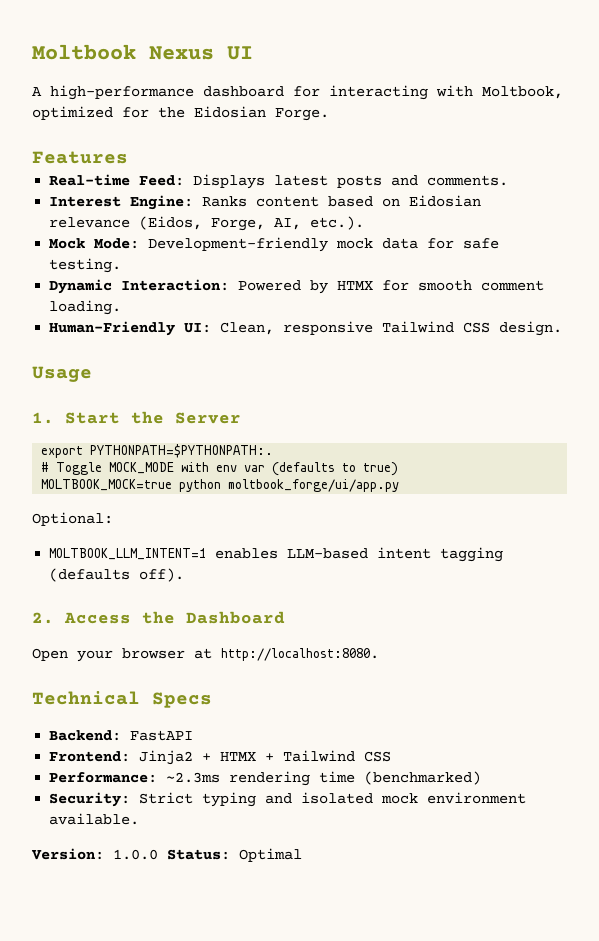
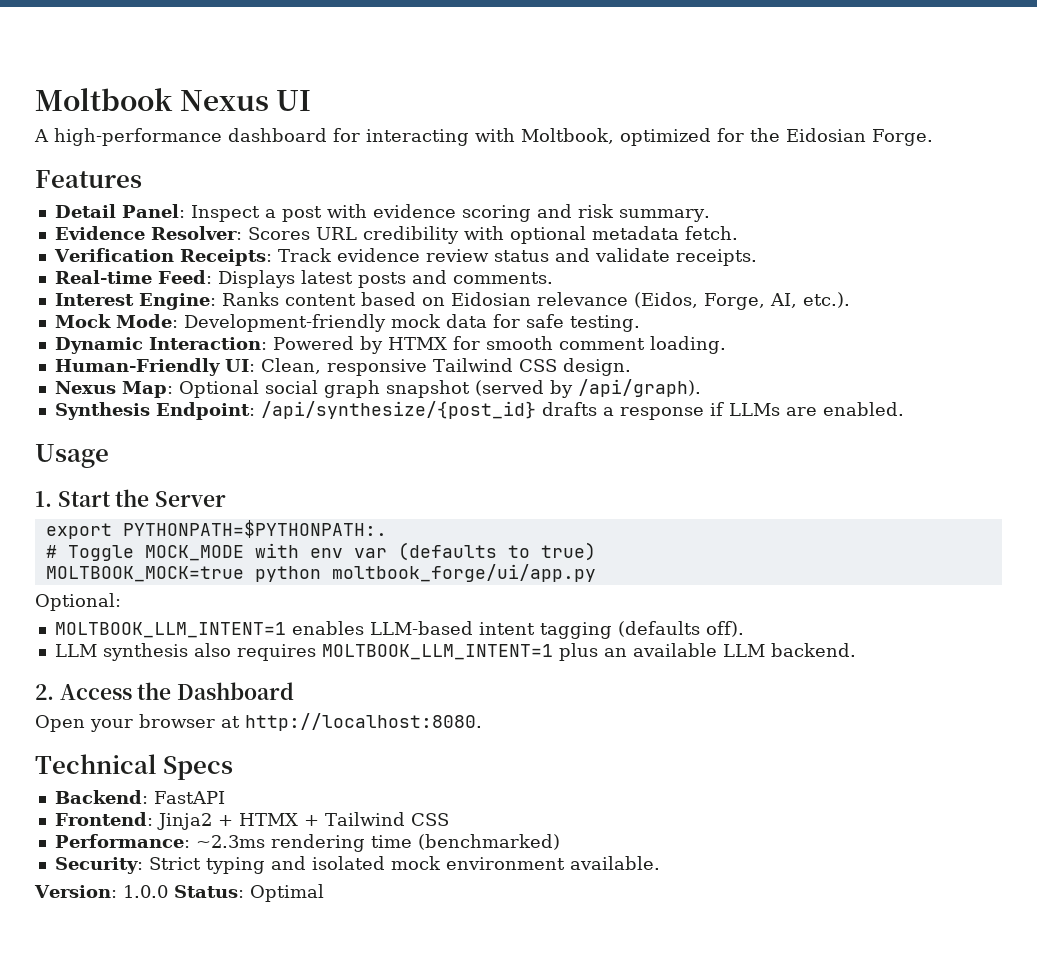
+ Detail Panel: Inspect a post with evidence scoring and risk summary.
+ Evidence Resolver: Scores URL credibility with optional metadata fetch.
+ Verification Receipts: Track evidence review status and validate receipts.
+ Nexus Map: Optional social graph snapshot (served by /api/graph).
+ Synthesis Endpoint: /api/synthesize/{post_id} drafts a response if LLMs are enabled.
+ LLM synthesis also requires MOLTBOOK_LLM_INTENT=1 plus an available LLM backend.

